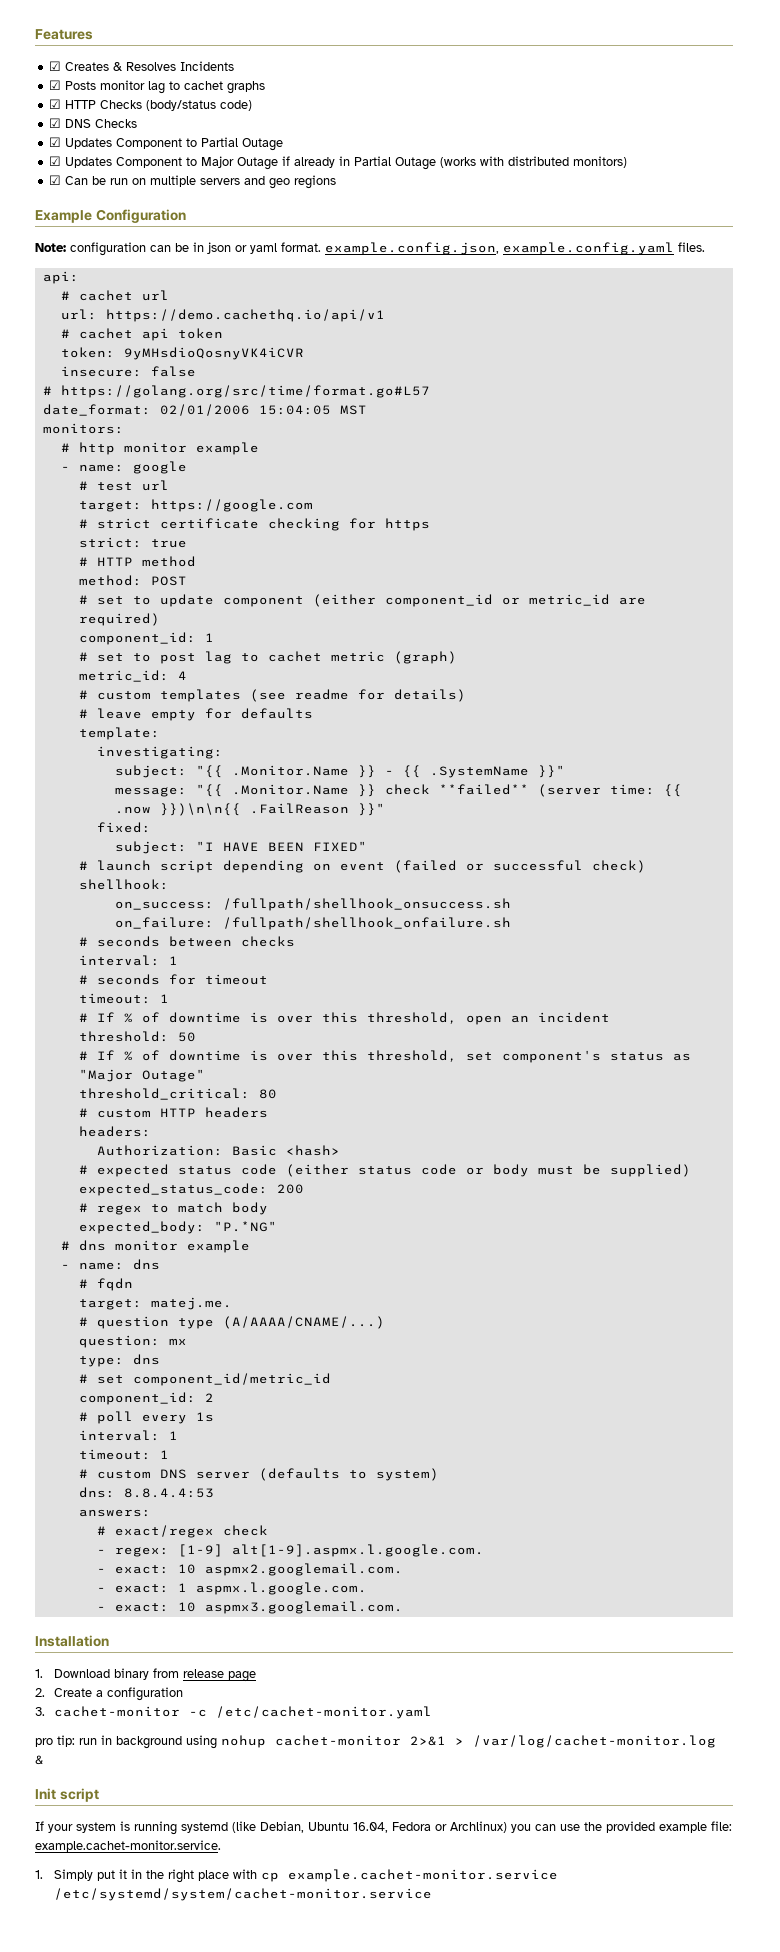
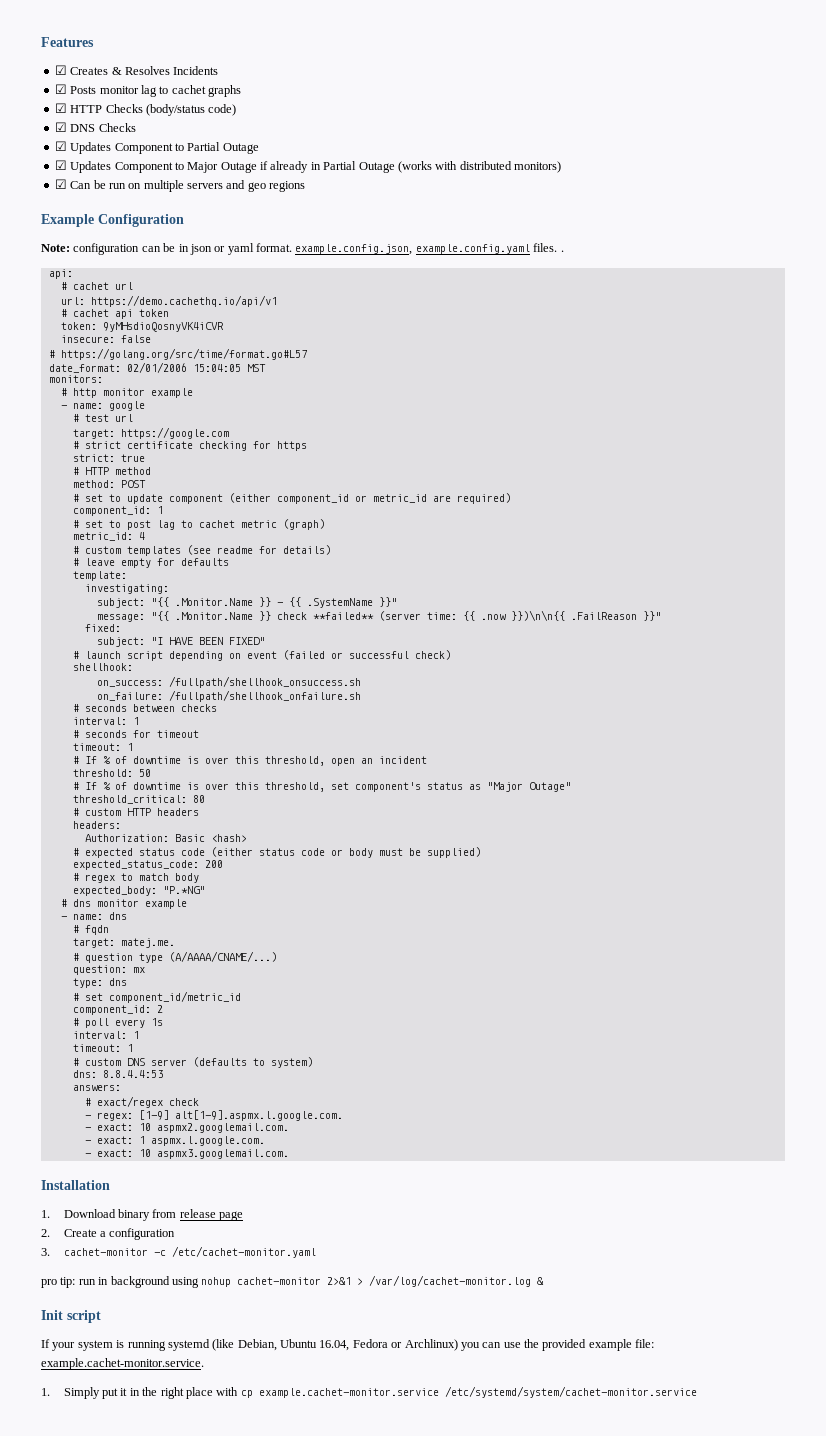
- Note: configuration can be in json or yaml format. example.config.json, example.config.yaml files.
+ Note: configuration can be in json or yaml format. example.config.json, example.config.yaml files. .

